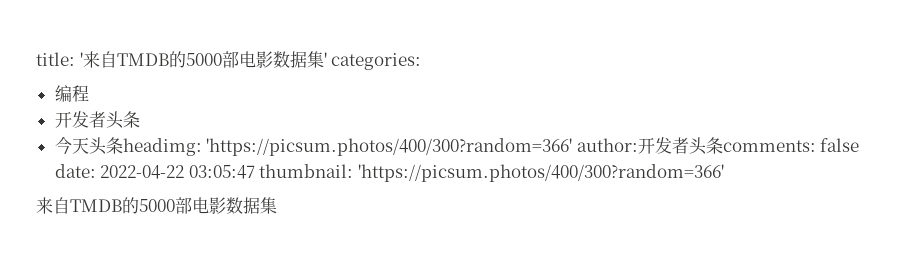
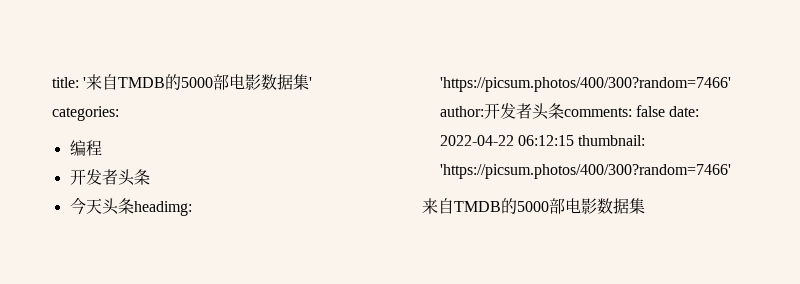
- 今天头条headimg: 'https://picsum.photos/400/300?random=366' author:开发者头条comments: false date: 2022-04-22 03:05:47 thumbnail: 'https://picsum.photos/400/300?random=366'
+ 今天头条headimg: 'https://picsum.photos/400/300?random=7466' author:开发者头条comments: false date: 2022-04-22 06:12:15 thumbnail: 'https://picsum.photos/400/300?random=7466'

